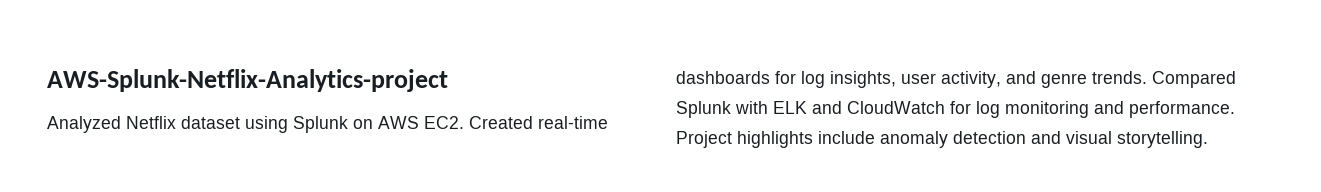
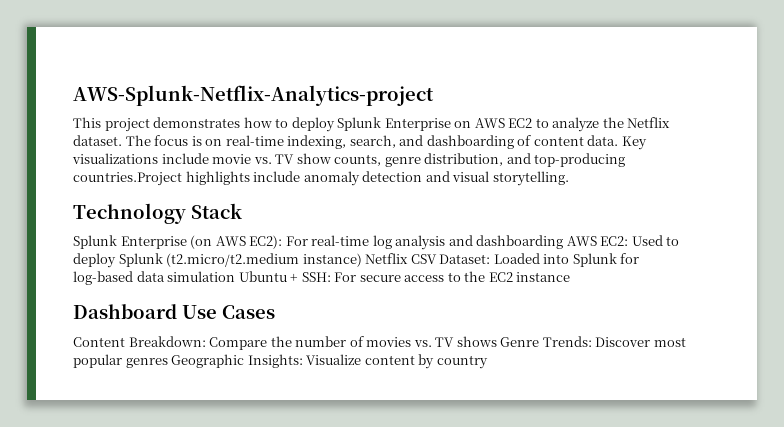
- Analyzed Netflix dataset using Splunk on AWS EC2. Created real-time dashboards for log insights, user activity, and genre trends. Compared Splunk with ELK and CloudWatch for log monitoring and performance. Project highlights include anomaly detection and visual storytelling.
+ This project demonstrates how to deploy Splunk Enterprise on AWS EC2 to analyze the Netflix dataset. The focus is on real-time indexing, search, and dashboarding of content data. Key visualizations include movie vs. TV show counts, genre distribution, and top-producing countries.Project highlights include anomaly detection and visual storytelling.
+ Technology Stack
+ Splunk Enterprise (on AWS EC2): For real-time log analysis and dashboarding AWS EC2: Used to deploy Splunk (t2.micro/t2.medium instance) Netflix CSV Dataset: Loaded into Splunk for log-based data simulation Ubuntu + SSH: For secure access to the EC2 instance
+ Dashboard Use Cases
+ Content Breakdown: Compare the number of movies vs. TV shows Genre Trends: Discover most popular genres Geographic Insights: Visualize content by country

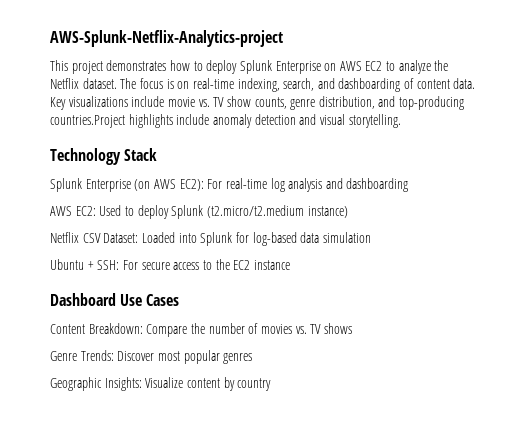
- Splunk Enterprise (on AWS EC2): For real-time log analysis and dashboarding AWS EC2: Used to deploy Splunk (t2.micro/t2.medium instance) Netflix CSV Dataset: Loaded into Splunk for log-based data simulation Ubuntu + SSH: For secure access to the EC2 instance
+ Splunk Enterprise (on AWS EC2): For real-time log analysis and dashboarding
+ AWS EC2: Used to deploy Splunk (t2.micro/t2.medium instance)
+ Netflix CSV Dataset: Loaded into Splunk for log-based data simulation
+ Ubuntu + SSH: For secure access to the EC2 instance
- Content Breakdown: Compare the number of movies vs. TV shows Genre Trends: Discover most popular genres Geographic Insights: Visualize content by country
+ Content Breakdown: Compare the number of movies vs. TV shows
+ Genre Trends: Discover most popular genres
+ Geographic Insights: Visualize content by country

